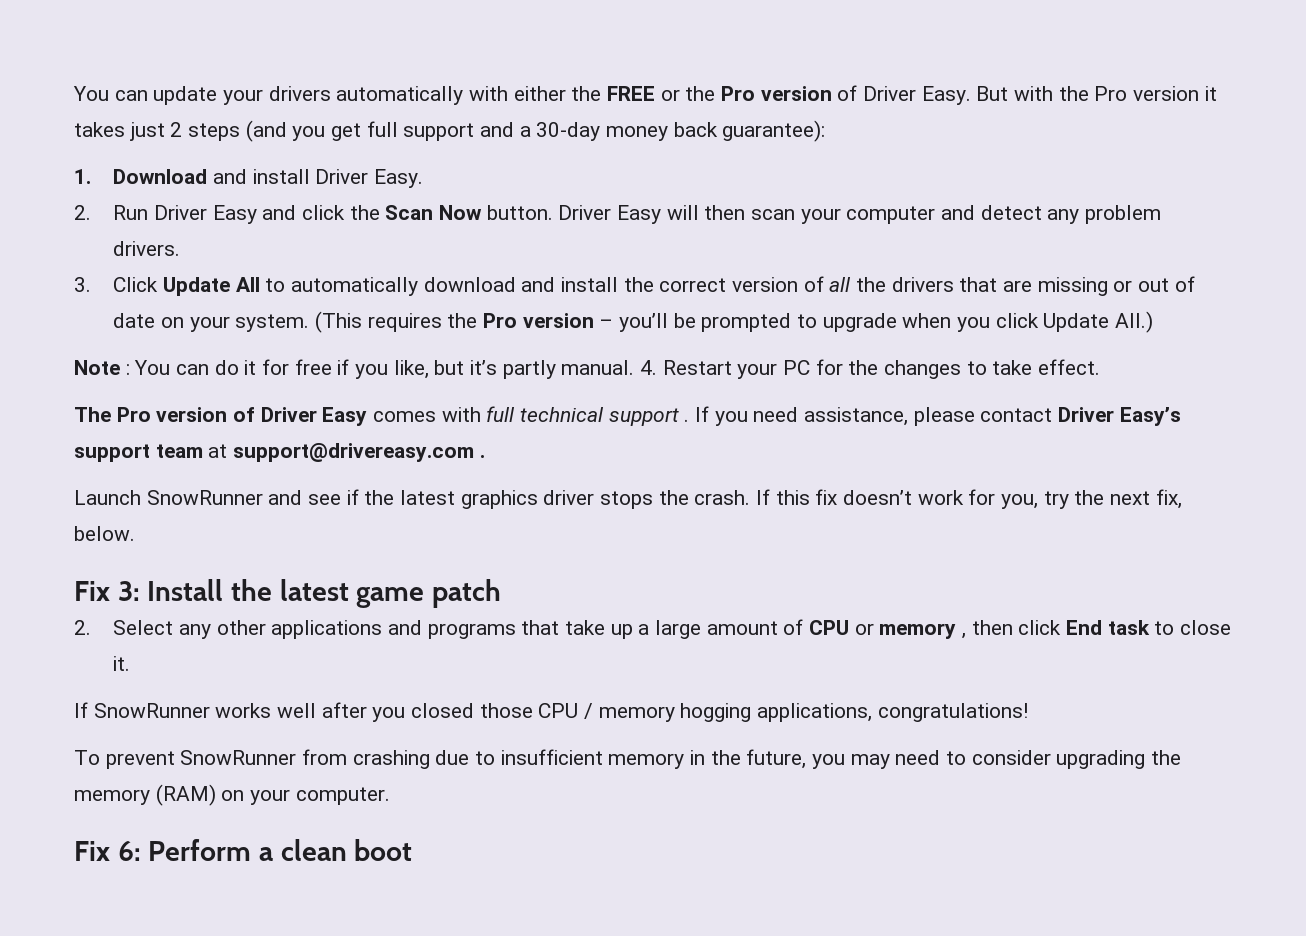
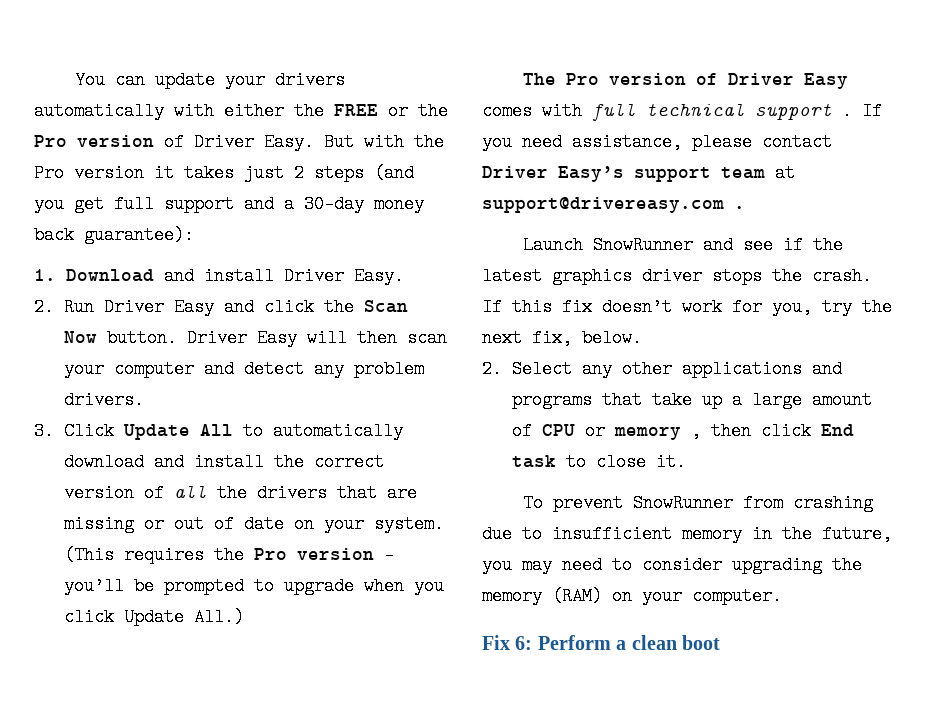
- Note : You can do it for free if you like, but it’s partly manual. 4. Restart your PC for the changes to take effect.
- Fix 3: Install the latest game patch
- If SnowRunner works well after you closed those CPU / memory hogging applications, congratulations!

